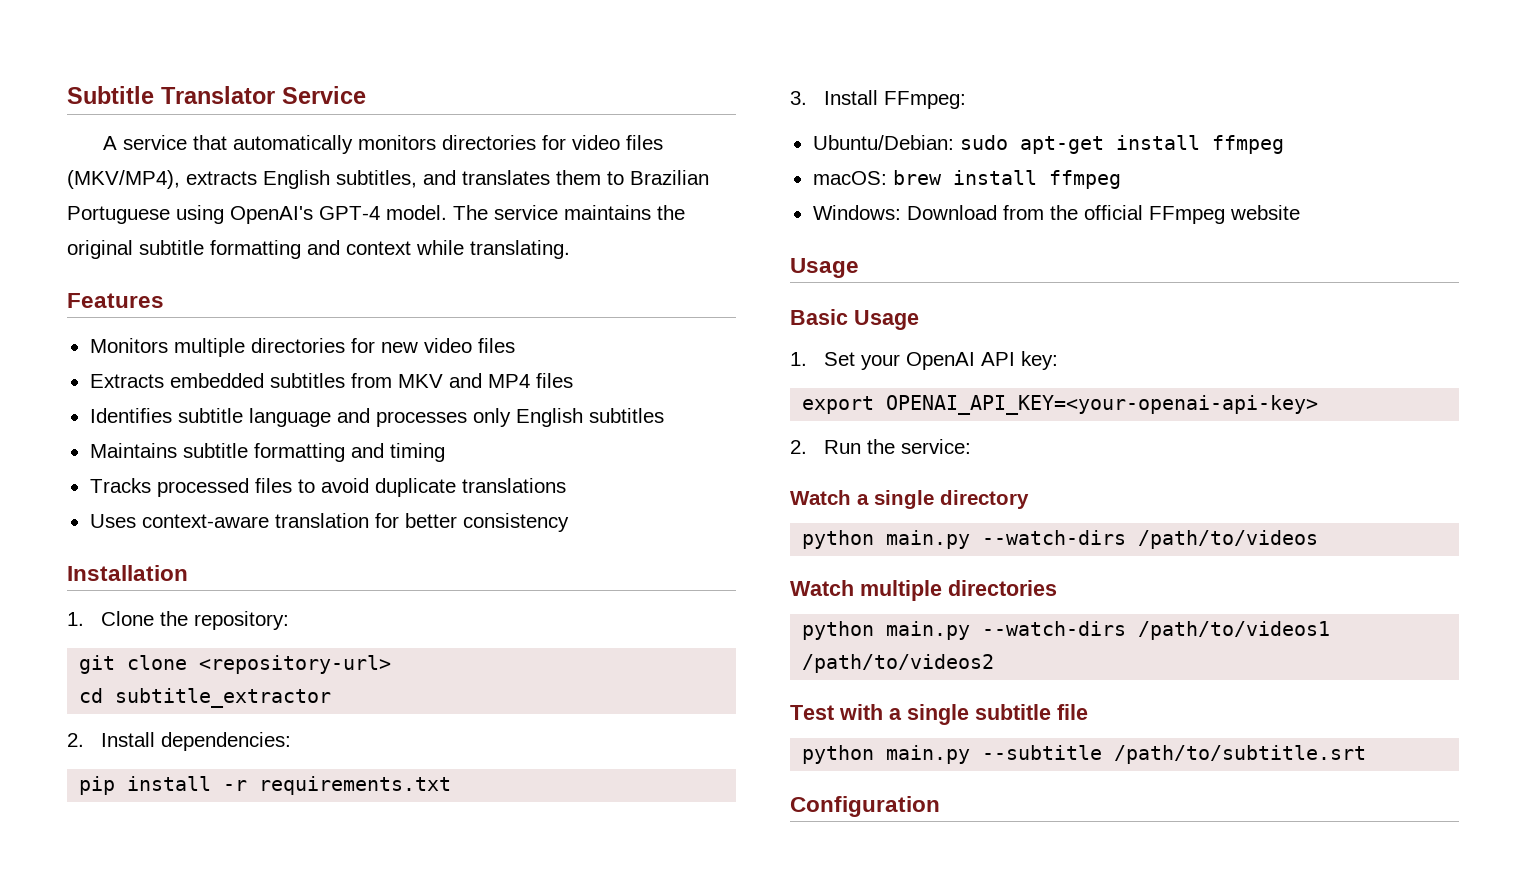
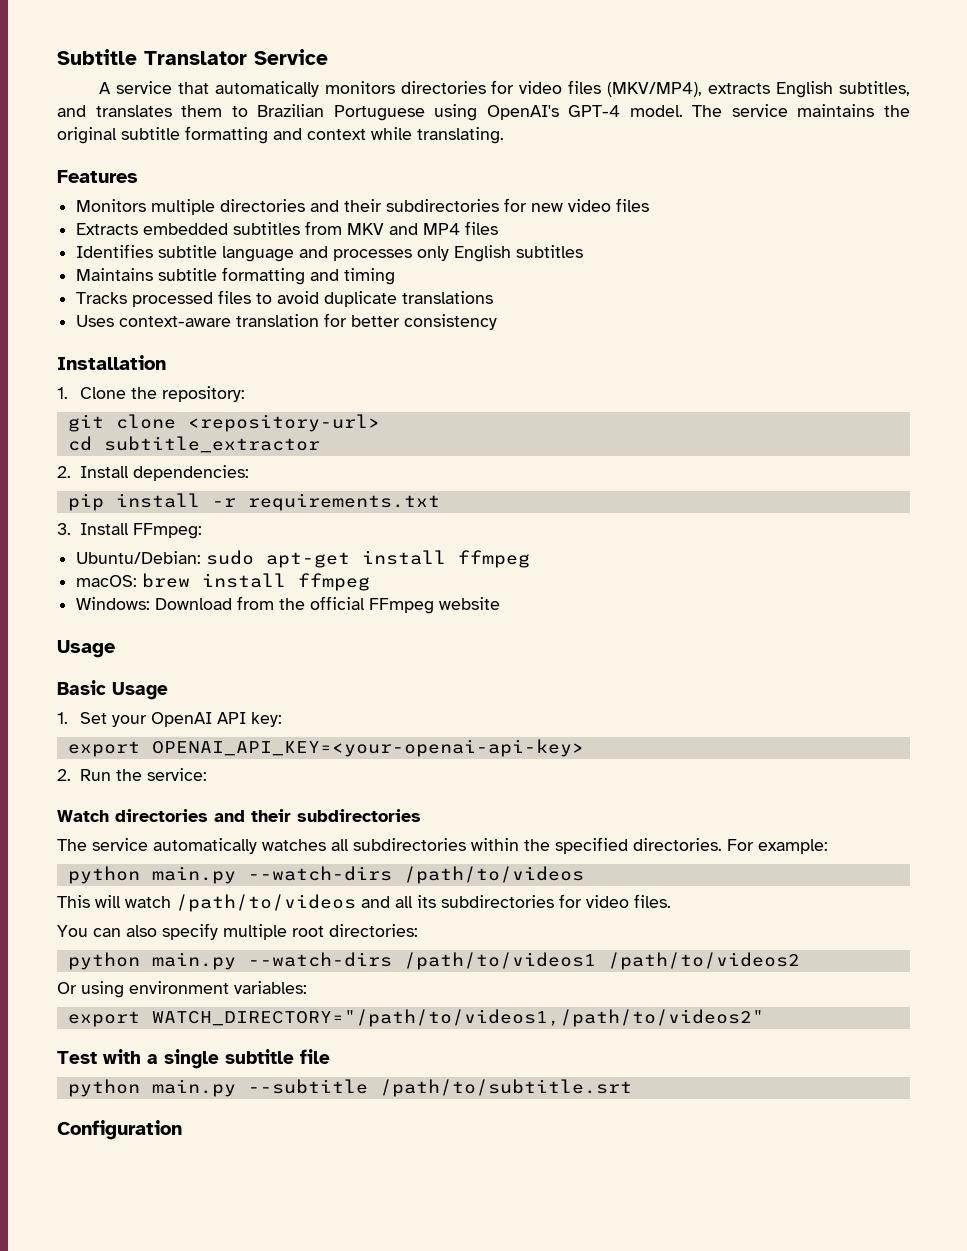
- Monitors multiple directories for new video files
+ Monitors multiple directories and their subdirectories for new video files
- Watch a single directory
+ Watch directories and their subdirectories
+ The service automatically watches all subdirectories within the specified directories. For example:
  python main.py --watch-dirs /path/to/videos
- Watch multiple directories
+ This will watch /path/to/videos and all its subdirectories for video files.
+ You can also specify multiple root directories:
+ Or using environment variables:
+ export WATCH_DIRECTORY="/path/to/videos1,/path/to/videos2"

